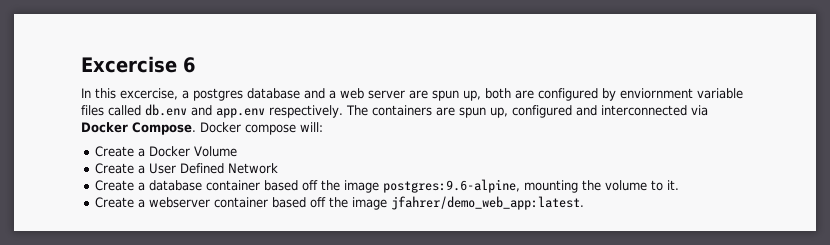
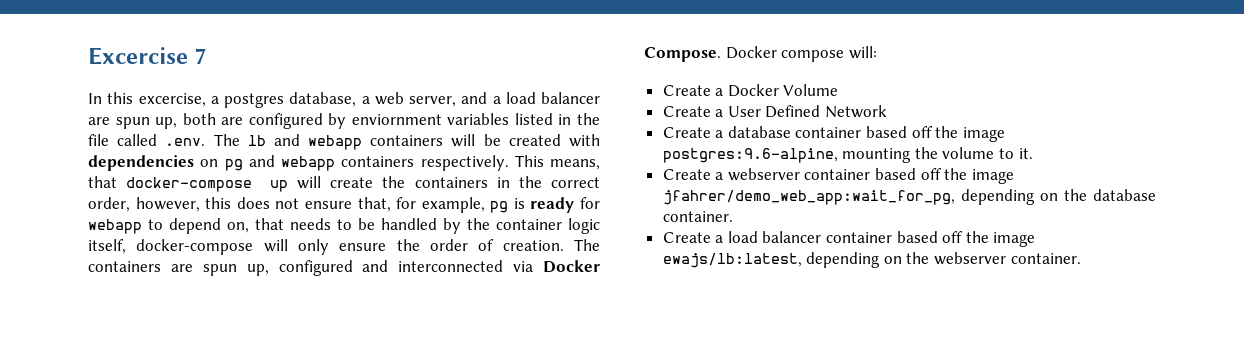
- Excercise 6
+ Excercise 7
- In this excercise, a postgres database and a web server are spun up, both are configured by enviornment variable files called db.env and app.env respectively.
+ In this excercise, a postgres database, a web server, and a load balancer are spun up, both are configured by enviornment variables listed in the file called .env. The lb and webapp containers will be created with dependencies on pg and webapp containers respectively. This means, that docker-compose up will create the containers in the correct order, however, this does not ensure that, for example, pg is ready for webapp to depend on, that needs to be handled by the container logic itself, docker-compose will only ensure the order of creation.
- Create a webserver container based off the image jfahrer/demo_web_app:latest.
+ Create a webserver container based off the image jfahrer/demo_web_app:wait_for_pg, depending on the database container.
+ Create a load balancer container based off the image ewajs/lb:latest, depending on the webserver container.

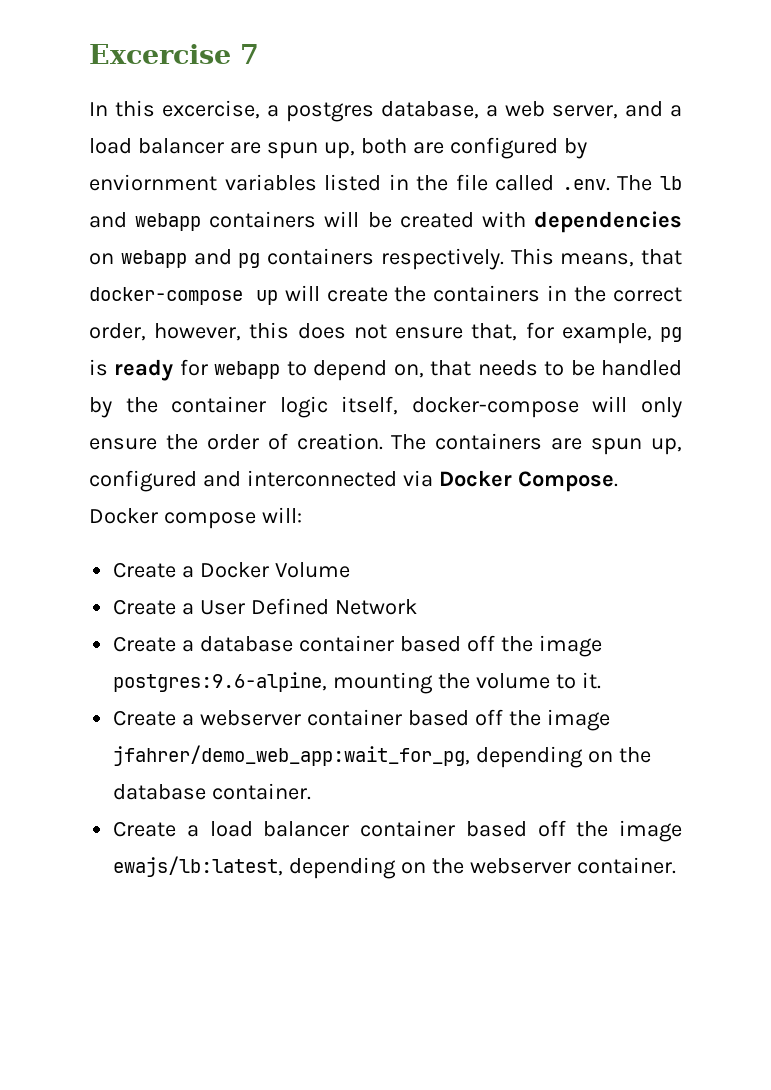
- In this excercise, a postgres database, a web server, and a load balancer are spun up, both are configured by enviornment variables listed in the file called .env. The lb and webapp containers will be created with dependencies on pg and webapp containers respectively.
+ In this excercise, a postgres database, a web server, and a load balancer are spun up, both are configured by enviornment variables listed in the file called .env. The lb and webapp containers will be created with dependencies on webapp and pg containers respectively.

